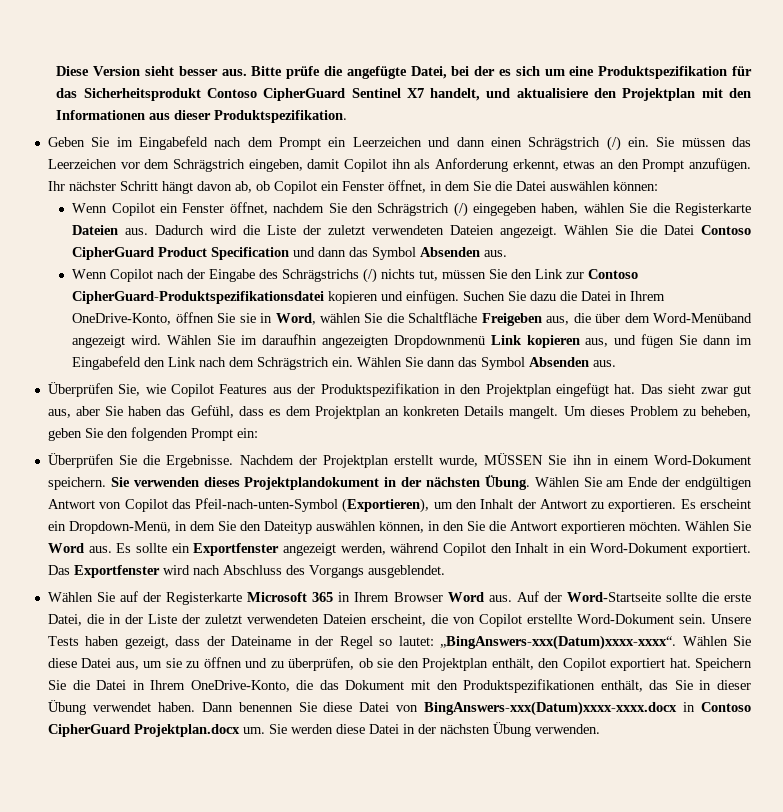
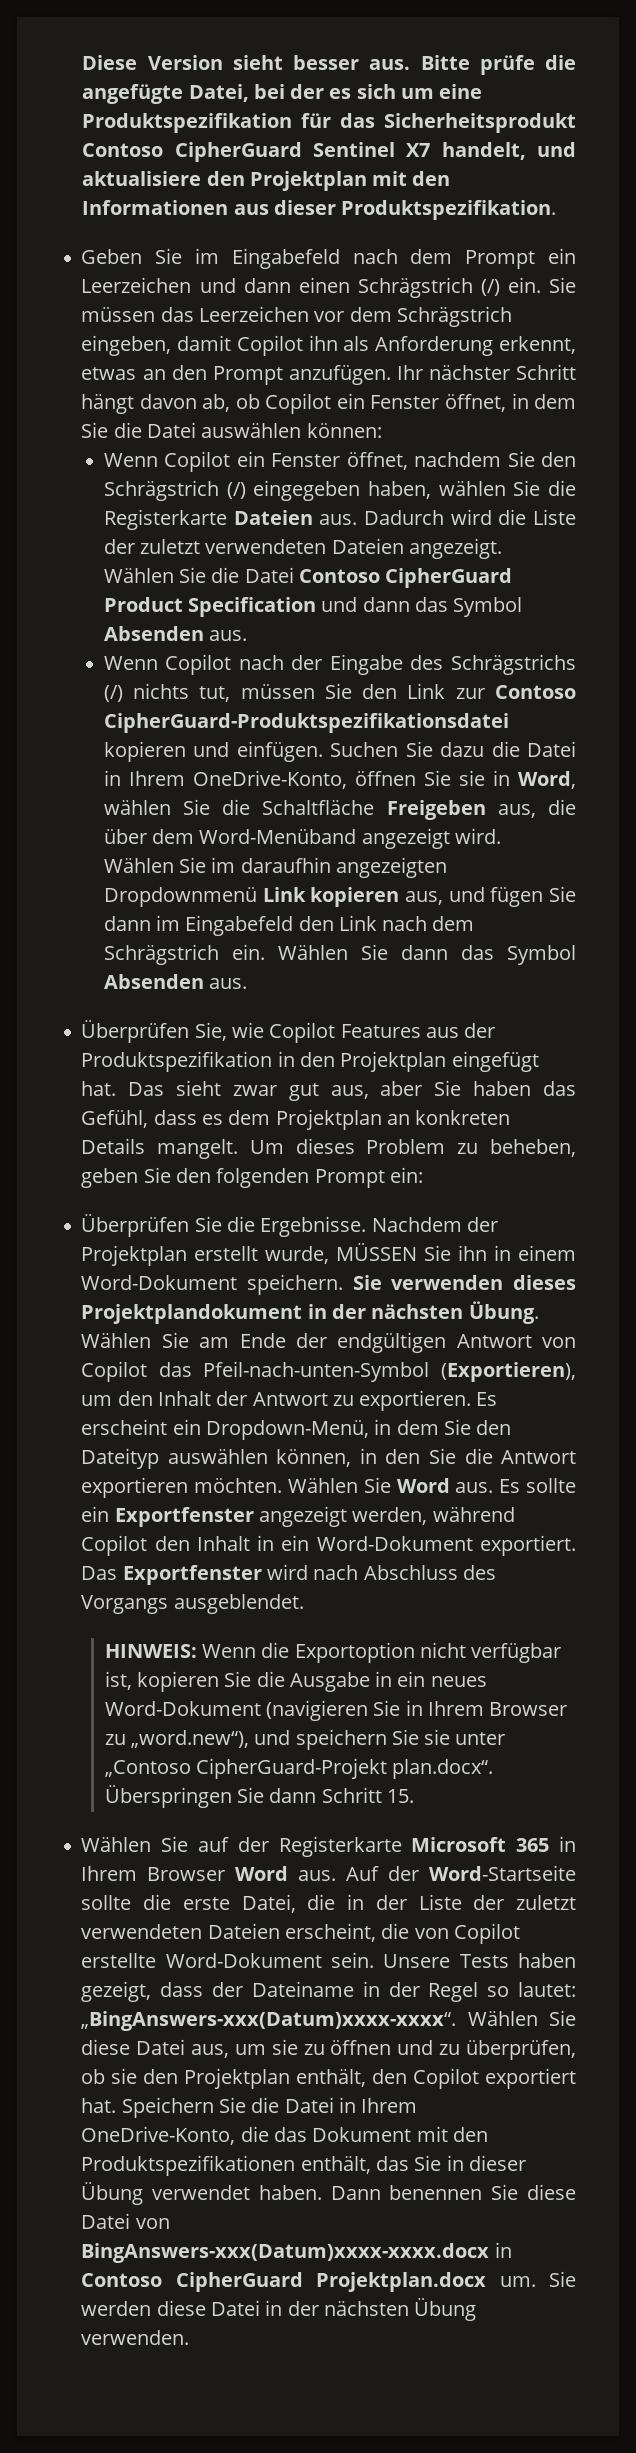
+ HINWEIS: Wenn die Exportoption nicht verfügbar ist, kopieren Sie die Ausgabe in ein neues Word-Dokument (navigieren Sie in Ihrem Browser zu „word.new“), und speichern Sie sie unter „Contoso CipherGuard-Projekt plan.docx“. Überspringen Sie dann Schritt 15.

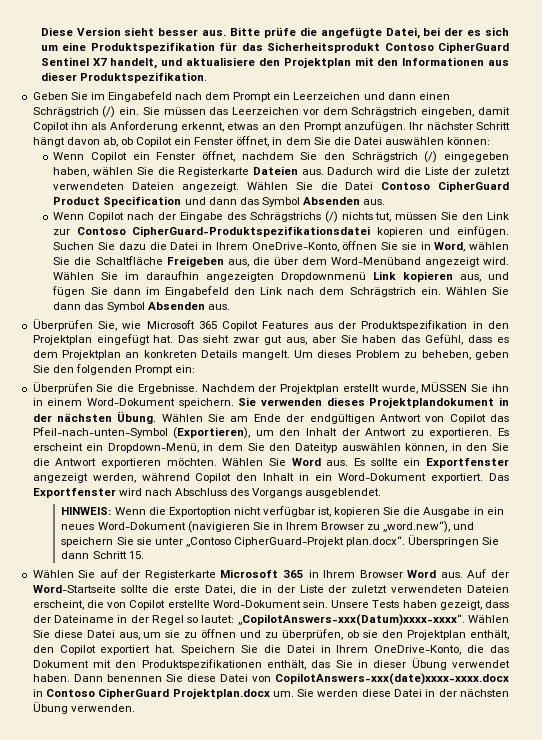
- Überprüfen Sie, wie Copilot Features aus der Produktspezifikation in den Projektplan eingefügt hat.
+ Überprüfen Sie, wie Microsoft 365 Copilot Features aus der Produktspezifikation in den Projektplan eingefügt hat.
- Unsere Tests haben gezeigt, dass der Dateiname in der Regel so lautet: „BingAnswers-xxx(Datum)xxxx-xxxx“.
+ Unsere Tests haben gezeigt, dass der Dateiname in der Regel so lautet: „CopilotAnswers-xxx(Datum)xxxx-xxxx“.
- Dann benennen Sie diese Datei von BingAnswers-xxx(Datum)xxxx-xxxx.docx in Contoso CipherGuard Projektplan.docx um.
+ Dann benennen Sie diese Datei von CopilotAnswers-xxx(date)xxxx-xxxx.docx in Contoso CipherGuard Projektplan.docx um.

